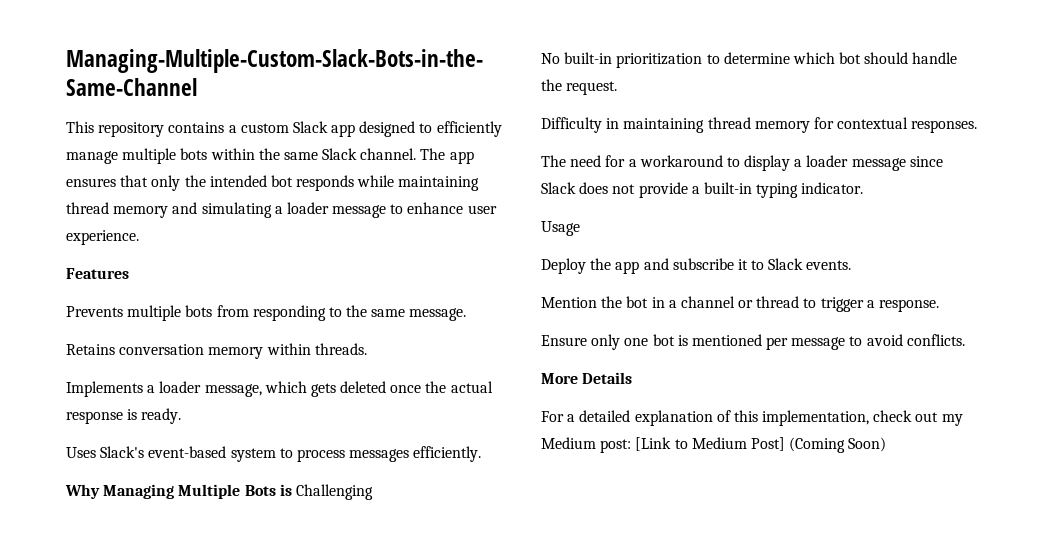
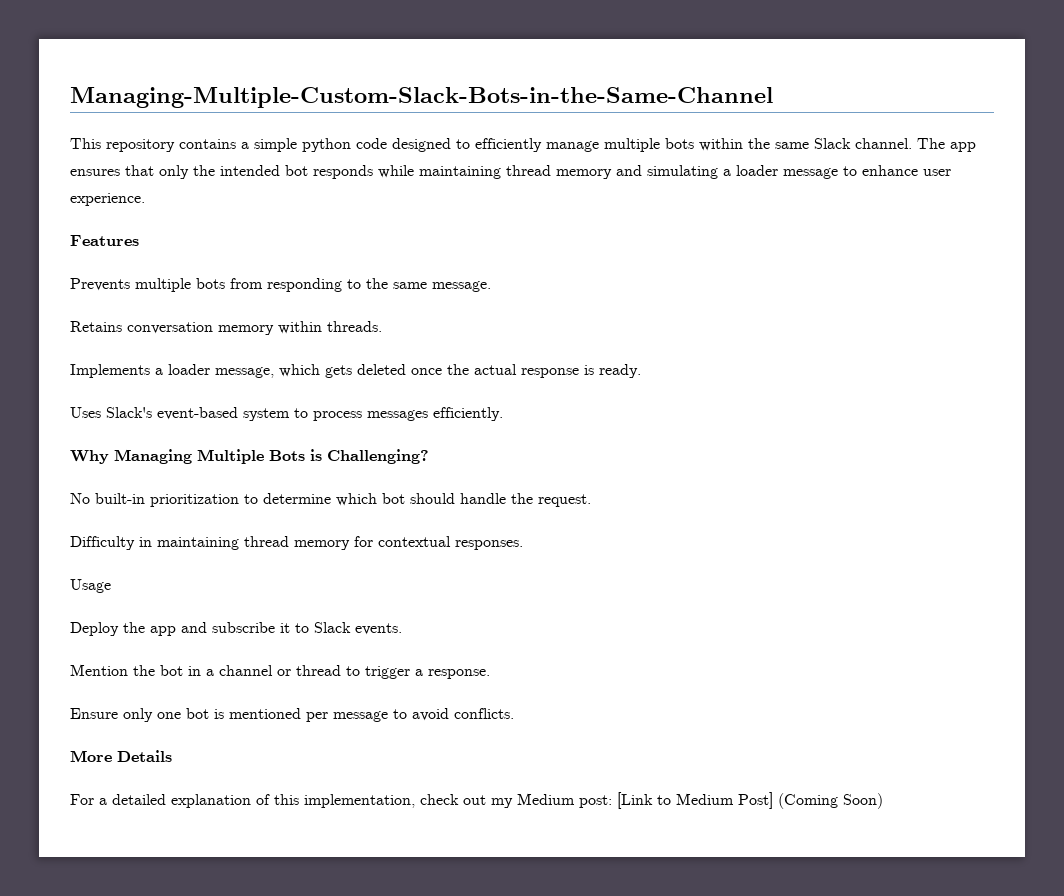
- This repository contains a custom Slack app designed to efficiently manage multiple bots within the same Slack channel.
+ This repository contains a simple python code designed to efficiently manage multiple bots within the same Slack channel.
- Why Managing Multiple Bots is Challenging
+ Why Managing Multiple Bots is Challenging?
- The need for a workaround to display a loader message since Slack does not provide a built-in typing indicator.

